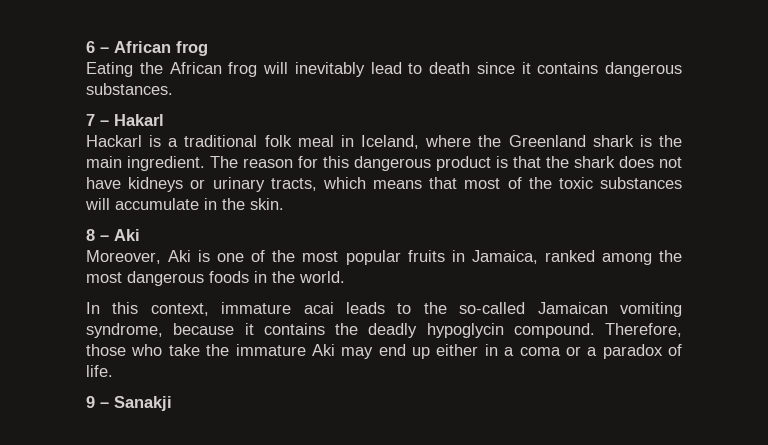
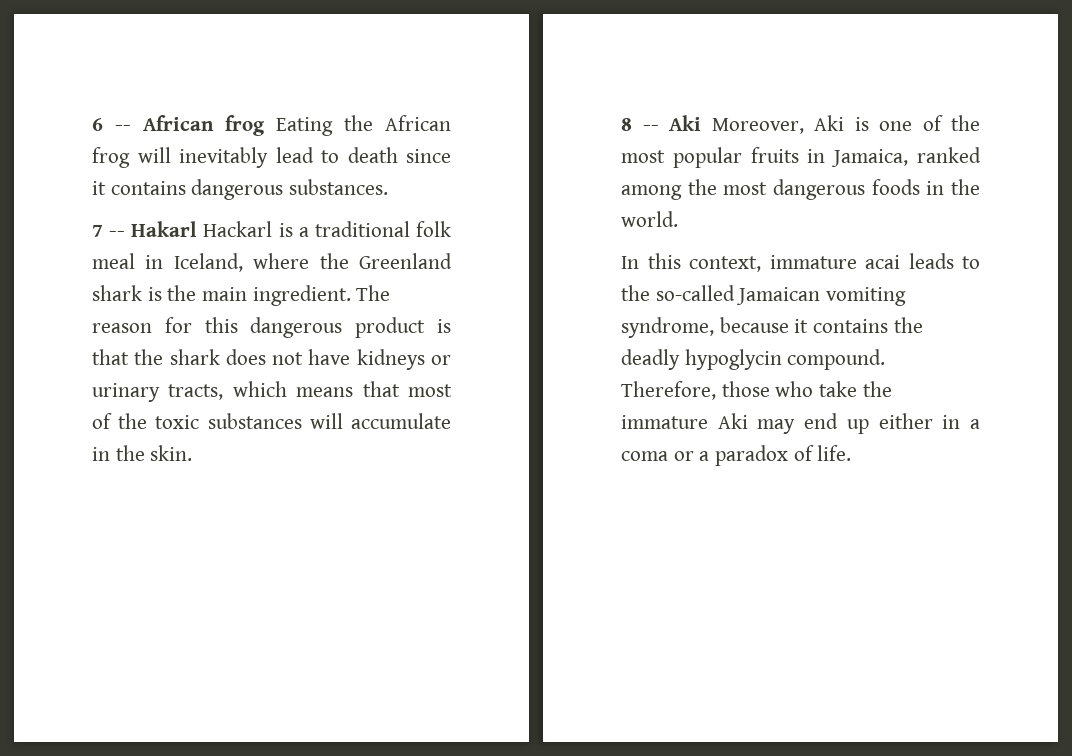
- 6 – African frog
- Eating the African frog will inevitably lead to death since it contains dangerous substances.
+ 6 -- African frog Eating the African frog will inevitably lead to death since it contains dangerous substances.
- 7 – Hakarl
- Hackarl is a traditional folk meal in Iceland, where the Greenland shark is the main ingredient.
+ 7 -- Hakarl Hackarl is a traditional folk meal in Iceland, where the Greenland shark is the main ingredient.
- 8 – Aki
- Moreover, Aki is one of the most popular fruits in Jamaica, ranked among the most dangerous foods in the world.
+ 8 -- Aki Moreover, Aki is one of the most popular fruits in Jamaica, ranked among the most dangerous foods in the world.
- 9 – Sanakji

